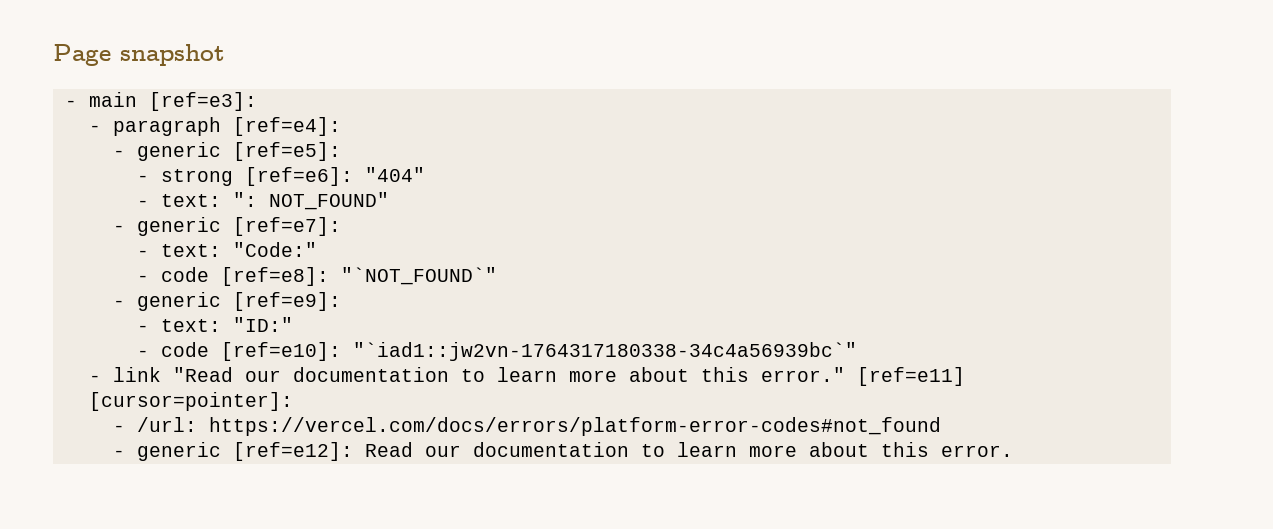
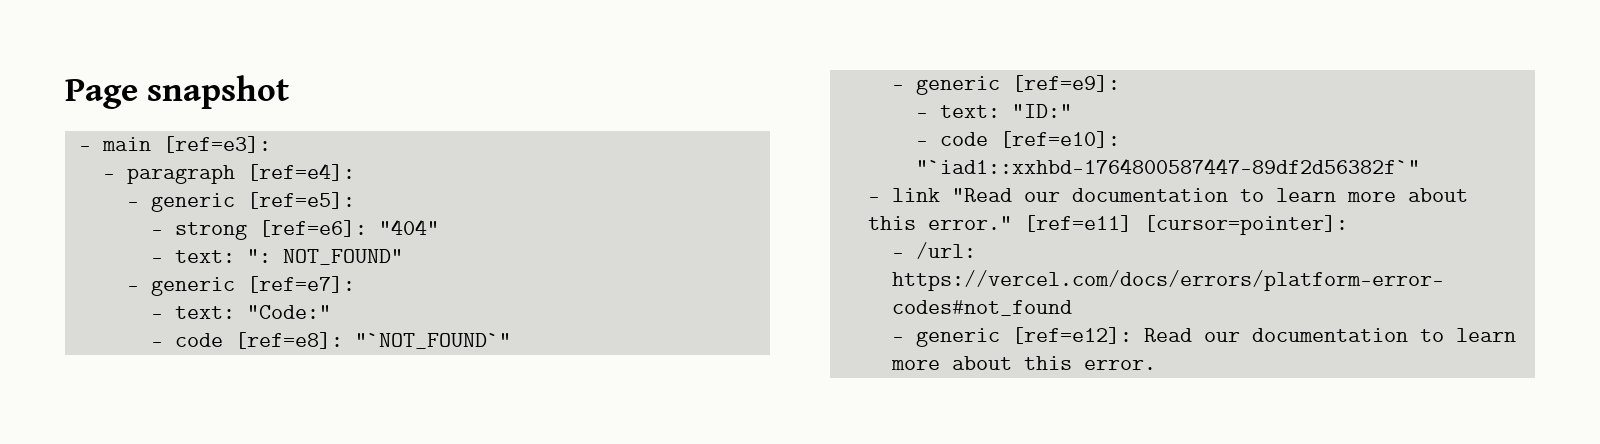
- - code [ref=e10]: "`iad1::jw2vn-1764317180338-34c4a56939bc`"
+ - code [ref=e10]: "`iad1::xxhbd-1764800587447-89df2d56382f`"

